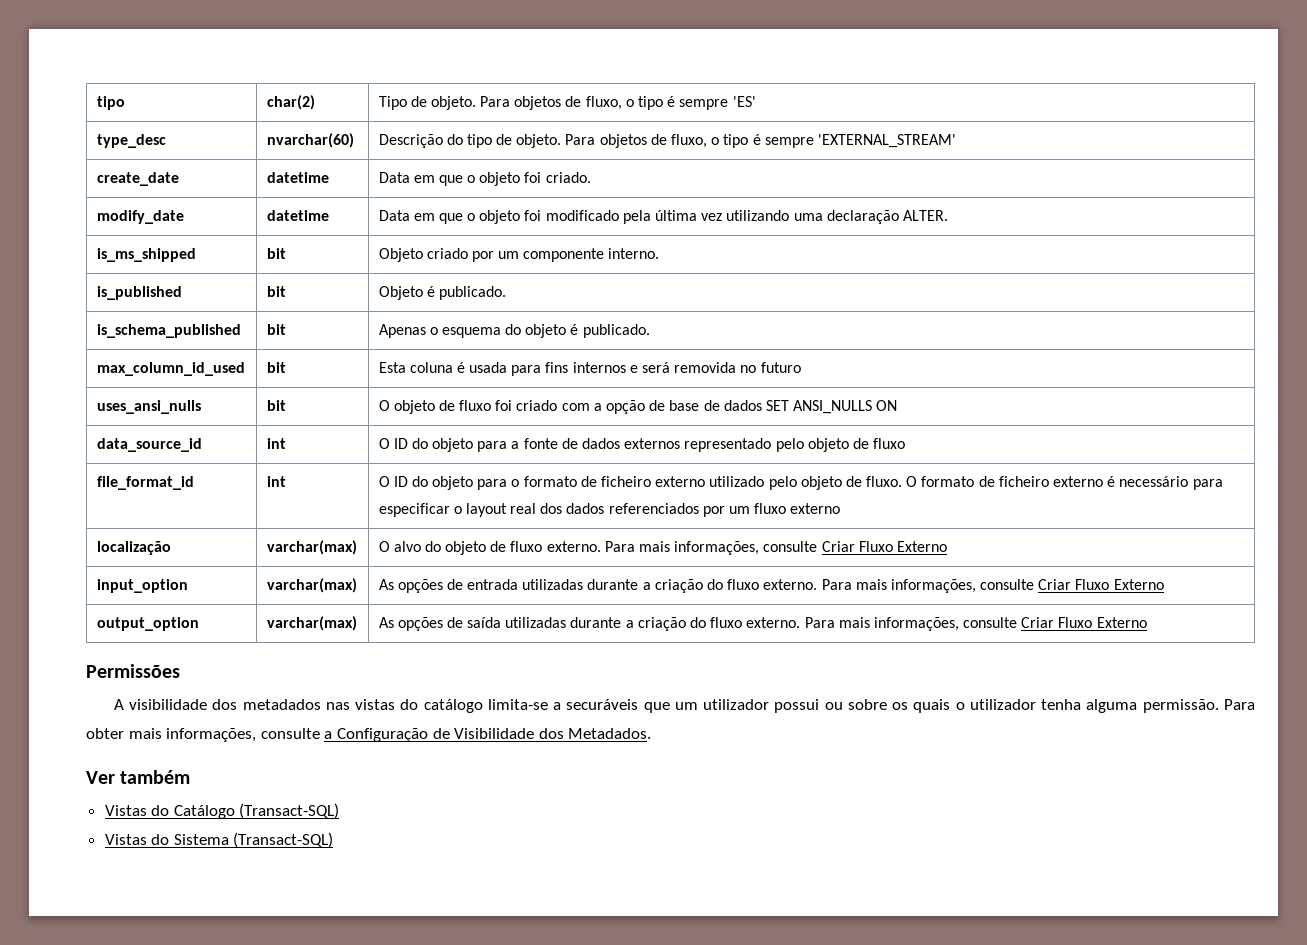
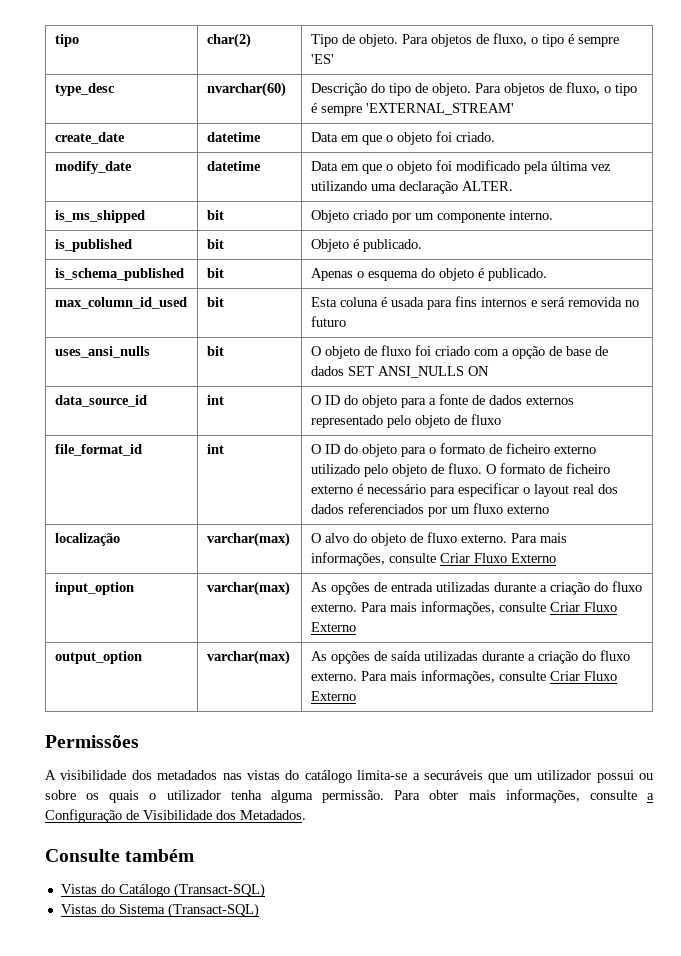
- Ver também
+ Consulte também

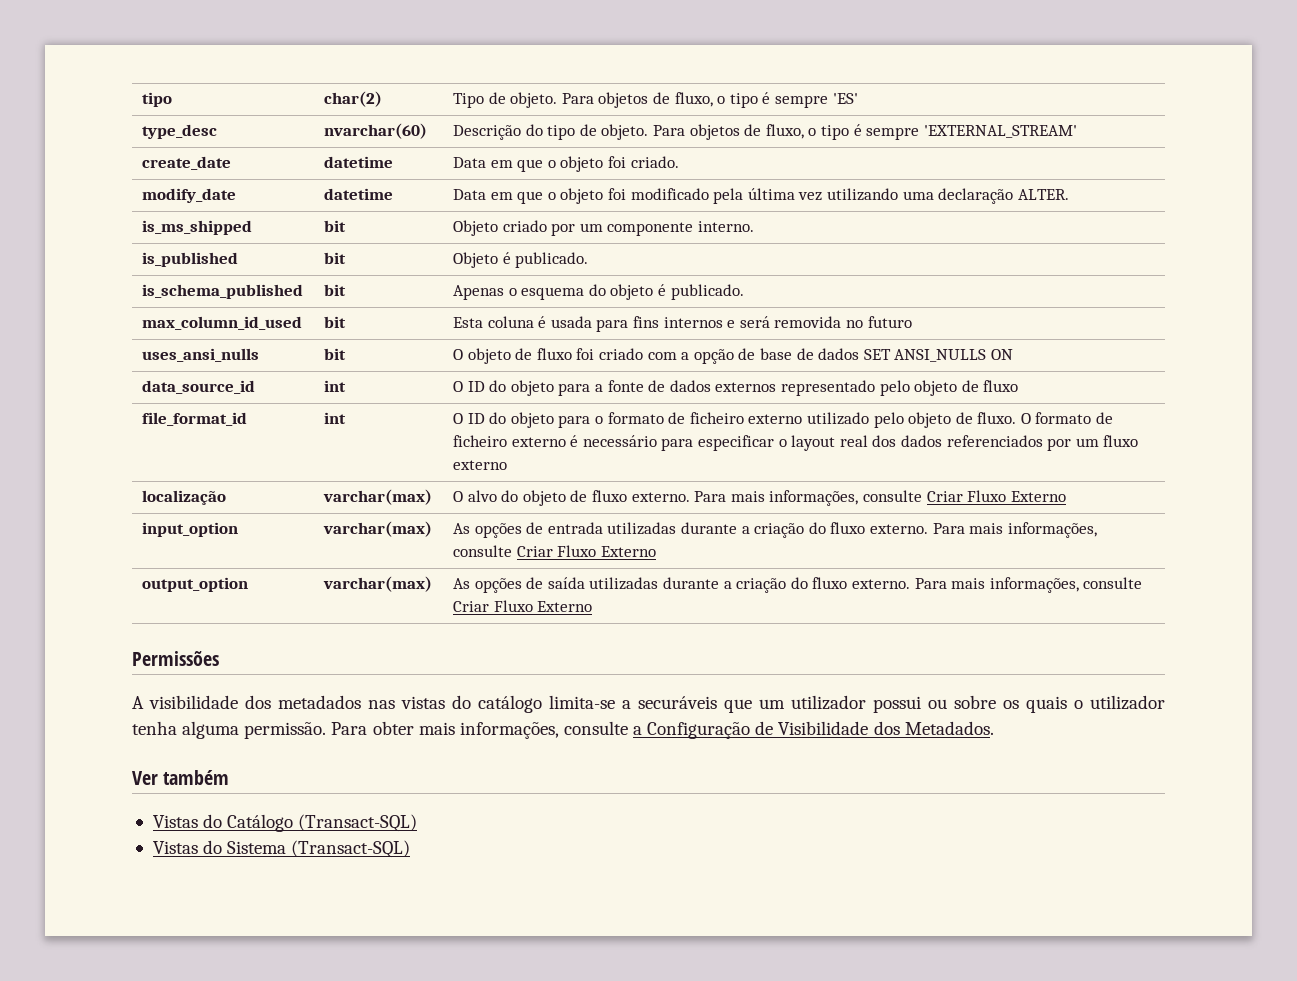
- Consulte também
+ Ver também

